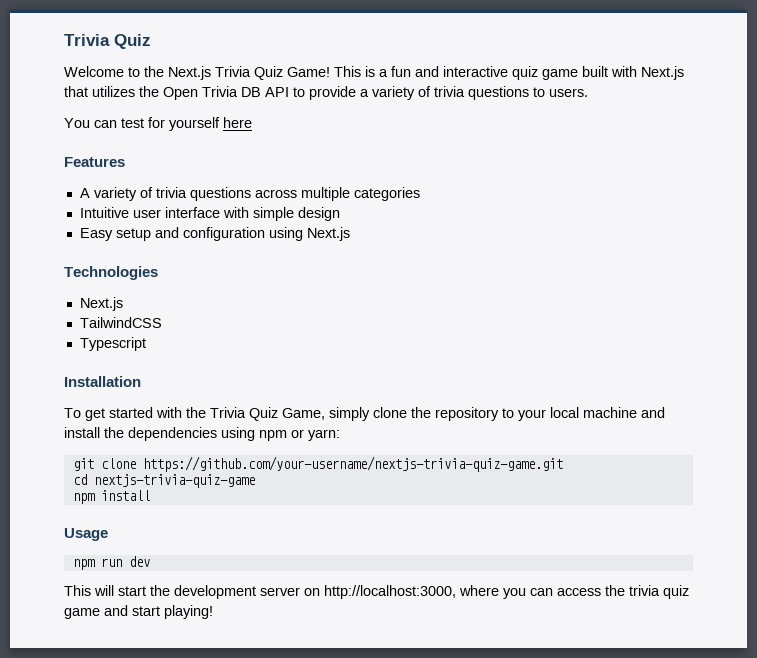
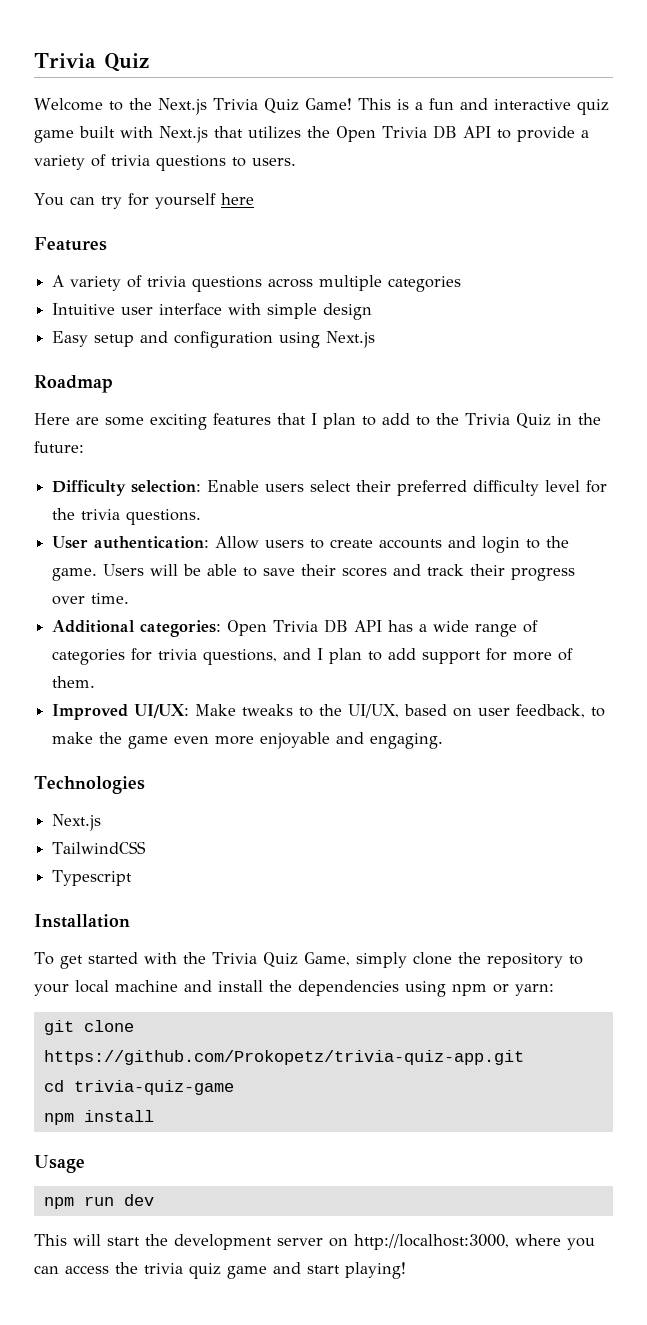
- You can test for yourself here
+ You can try for yourself here
+ Roadmap
+ Here are some exciting features that I plan to add to the Trivia Quiz in the future:
+ Difficulty selection: Enable users select their preferred difficulty level for the trivia questions.
+ User authentication: Allow users to create accounts and login to the game. Users will be able to save their scores and track their progress over time.
+ Additional categories: Open Trivia DB API has a wide range of categories for trivia questions, and I plan to add support for more of them.
+ Improved UI/UX: Make tweaks to the UI/UX, based on user feedback, to make the game even more enjoyable and engaging.
- git clone https://github.com/your-username/nextjs-trivia-quiz-game.git
+ git clone https://github.com/Prokopetz/trivia-quiz-app.git
- cd nextjs-trivia-quiz-game
+ cd trivia-quiz-game

